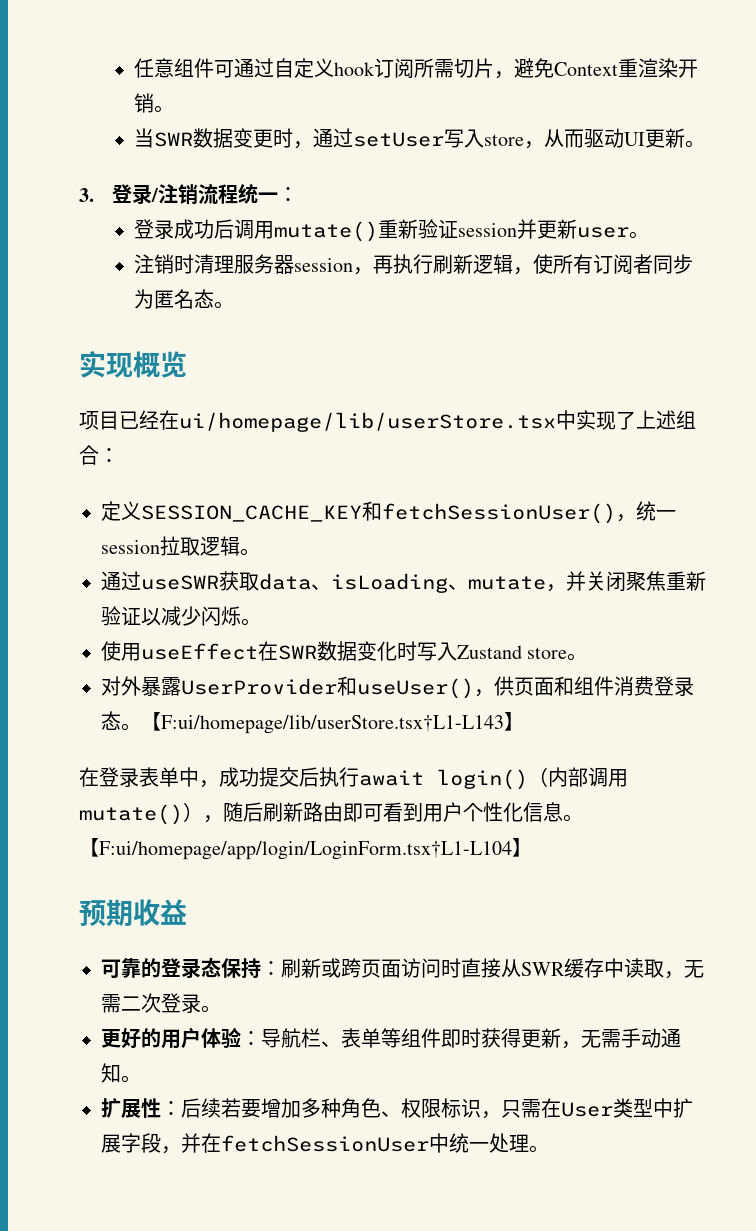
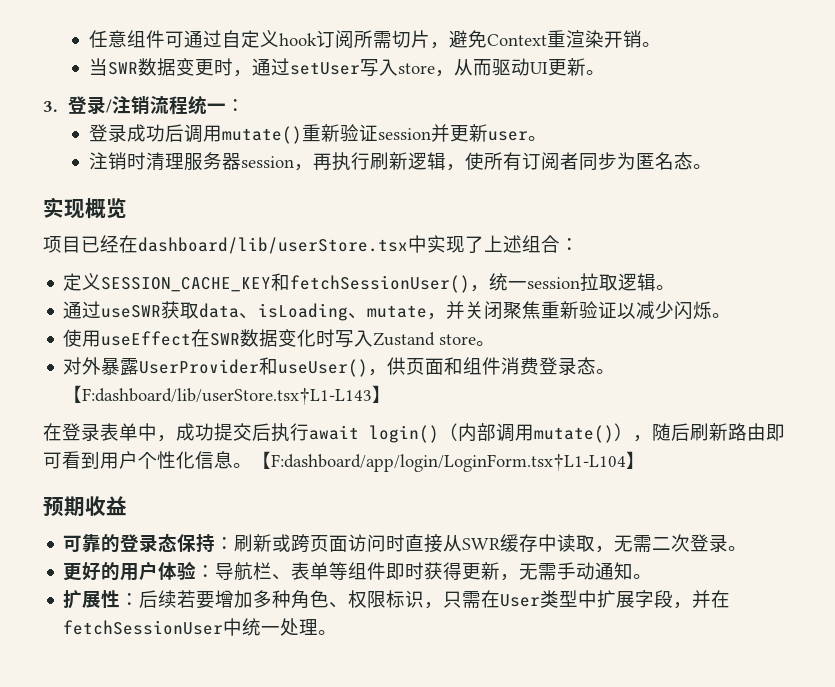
- 项目已经在ui/homepage/lib/userStore.tsx中实现了上述组合：
+ 项目已经在dashboard/lib/userStore.tsx中实现了上述组合：
- 【F:ui/homepage/lib/userStore.tsx†L1-L143】
+ 【F:dashboard/lib/userStore.tsx†L1-L143】
- 【F:ui/homepage/app/login/LoginForm.tsx†L1-L104】
+ 【F:dashboard/app/login/LoginForm.tsx†L1-L104】

